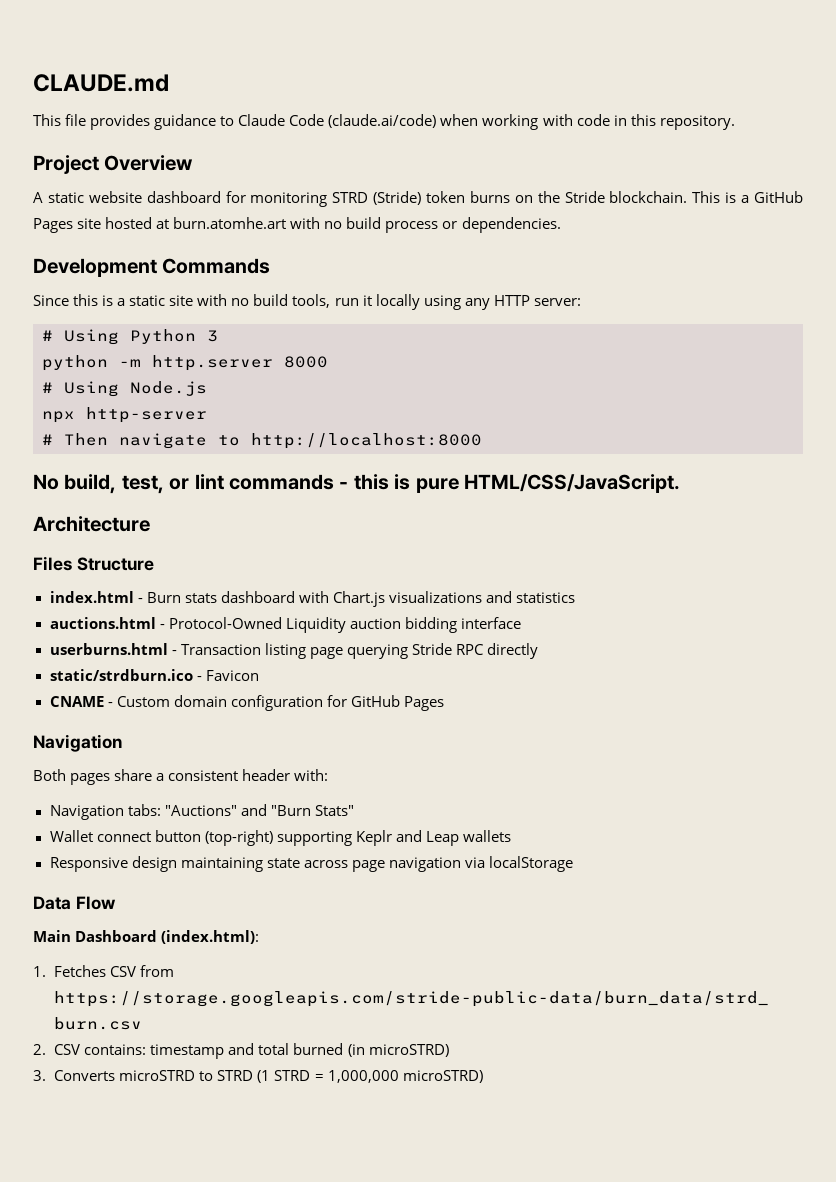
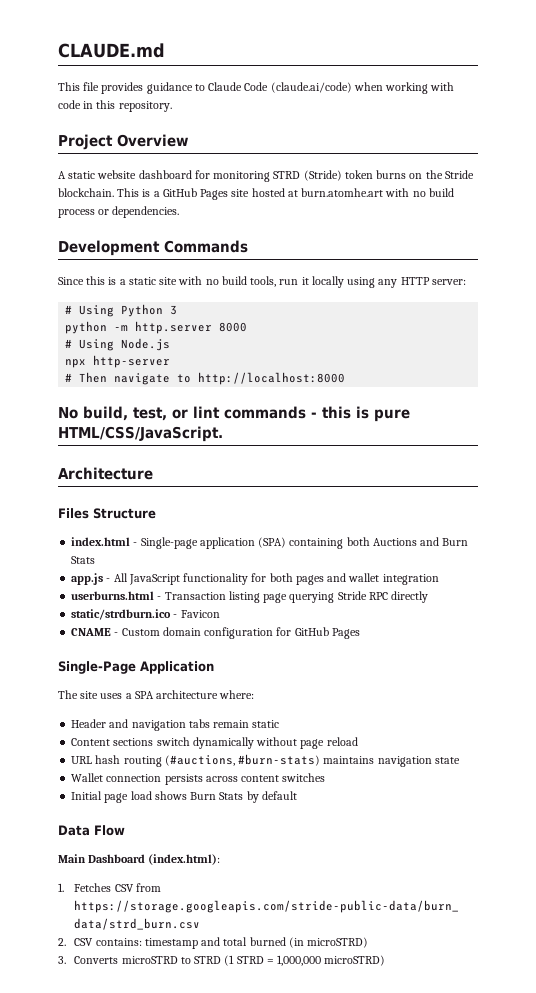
- index.html - Burn stats dashboard with Chart.js visualizations and statistics
- auctions.html - Protocol-Owned Liquidity auction bidding interface
+ index.html - Single-page application (SPA) containing both Auctions and Burn Stats
+ app.js - All JavaScript functionality for both pages and wallet integration
  CNAME - Custom domain configuration for GitHub Pages
- Navigation
- Both pages share a consistent header with:
- Navigation tabs: "Auctions" and "Burn Stats"
- Wallet connect button (top-right) supporting Keplr and Leap wallets
- Responsive design maintaining state across page navigation via localStorage
+ Single-Page Application
+ The site uses a SPA architecture where:
+ Header and navigation tabs remain static
+ Content sections switch dynamically without page reload
+ URL hash routing (#auctions, #burn-stats) maintains navigation state
+ Wallet connection persists across content switches
+ Initial page load shows Burn Stats by default

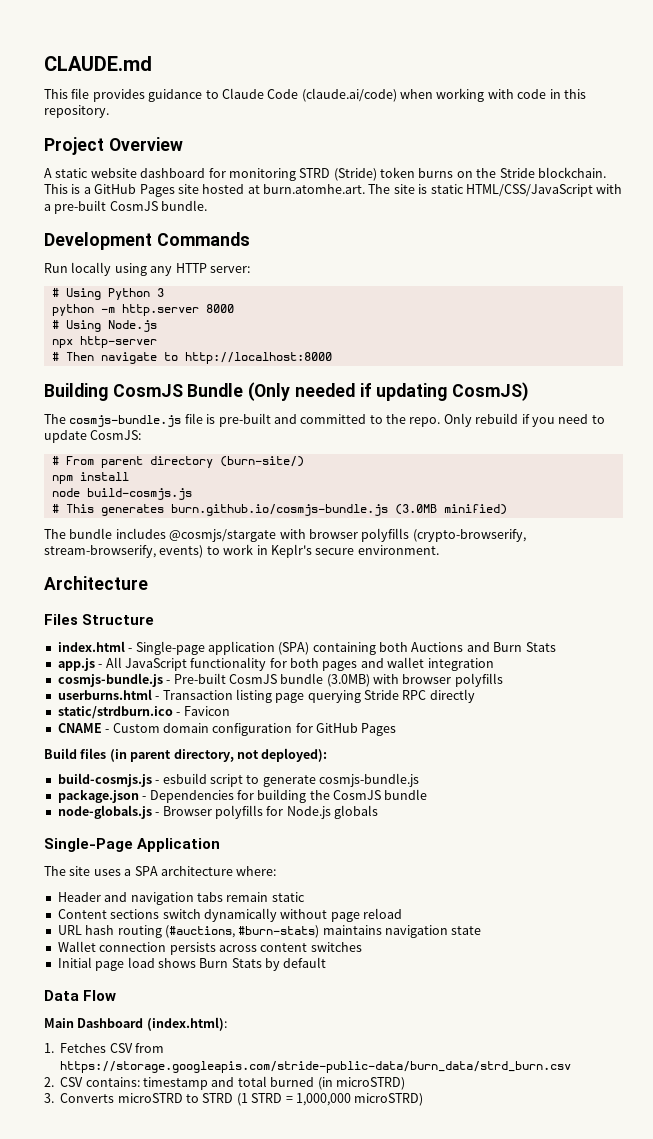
- This is a GitHub Pages site hosted at burn.atomhe.art with no build process or dependencies.
+ This is a GitHub Pages site hosted at burn.atomhe.art. The site is static HTML/CSS/JavaScript with a pre-built CosmJS bundle.
  Development Commands
- Since this is a static site with no build tools, run it locally using any HTTP server:
+ Run locally using any HTTP server:
- No build, test, or lint commands - this is pure HTML/CSS/JavaScript.
+ Building CosmJS Bundle (Only needed if updating CosmJS)
+ The cosmjs-bundle.js file is pre-built and committed to the repo. Only rebuild if you need to update CosmJS:
+ # From parent directory (burn-site/)
+ npm install
+ node build-cosmjs.js
+ # This generates burn.github.io/cosmjs-bundle.js (3.0MB minified)
+ The bundle includes @cosmjs/stargate with browser polyfills (crypto-browserify, stream-browserify, events) to work in Keplr's secure environment.
+ cosmjs-bundle.js - Pre-built CosmJS bundle (3.0MB) with browser polyfills
+ Build files (in parent directory, not deployed):
+ build-cosmjs.js - esbuild script to generate cosmjs-bundle.js
+ package.json - Dependencies for building the CosmJS bundle
+ node-globals.js - Browser polyfills for Node.js globals

